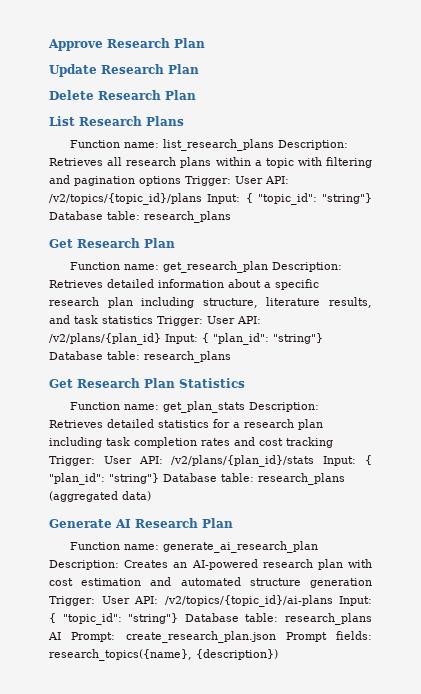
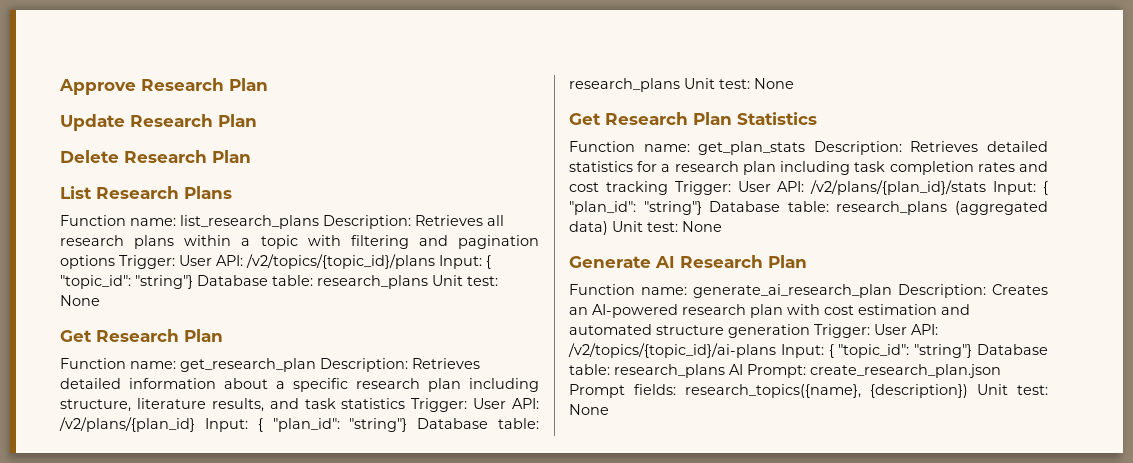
- Function name: list_research_plans Description: Retrieves all research plans within a topic with filtering and pagination options Trigger: User API: /v2/topics/{topic_id}/plans Input: { "topic_id": "string"} Database table: research_plans
+ Function name: list_research_plans Description: Retrieves all research plans within a topic with filtering and pagination options Trigger: User API: /v2/topics/{topic_id}/plans Input: { "topic_id": "string"} Database table: research_plans Unit test: None
- Function name: get_research_plan Description: Retrieves detailed information about a specific research plan including structure, literature results, and task statistics Trigger: User API: /v2/plans/{plan_id} Input: { "plan_id": "string"} Database table: research_plans
+ Function name: get_research_plan Description: Retrieves detailed information about a specific research plan including structure, literature results, and task statistics Trigger: User API: /v2/plans/{plan_id} Input: { "plan_id": "string"} Database table: research_plans Unit test: None
- Function name: get_plan_stats Description: Retrieves detailed statistics for a research plan including task completion rates and cost tracking Trigger: User API: /v2/plans/{plan_id}/stats Input: { "plan_id": "string"} Database table: research_plans (aggregated data)
+ Function name: get_plan_stats Description: Retrieves detailed statistics for a research plan including task completion rates and cost tracking Trigger: User API: /v2/plans/{plan_id}/stats Input: { "plan_id": "string"} Database table: research_plans (aggregated data) Unit test: None
- Function name: generate_ai_research_plan Description: Creates an AI-powered research plan with cost estimation and automated structure generation Trigger: User API: /v2/topics/{topic_id}/ai-plans Input: { "topic_id": "string"} Database table: research_plans AI Prompt: create_research_plan.json Prompt fields: research_topics({name}, {description})
+ Function name: generate_ai_research_plan Description: Creates an AI-powered research plan with cost estimation and automated structure generation Trigger: User API: /v2/topics/{topic_id}/ai-plans Input: { "topic_id": "string"} Database table: research_plans AI Prompt: create_research_plan.json Prompt fields: research_topics({name}, {description}) Unit test: None

